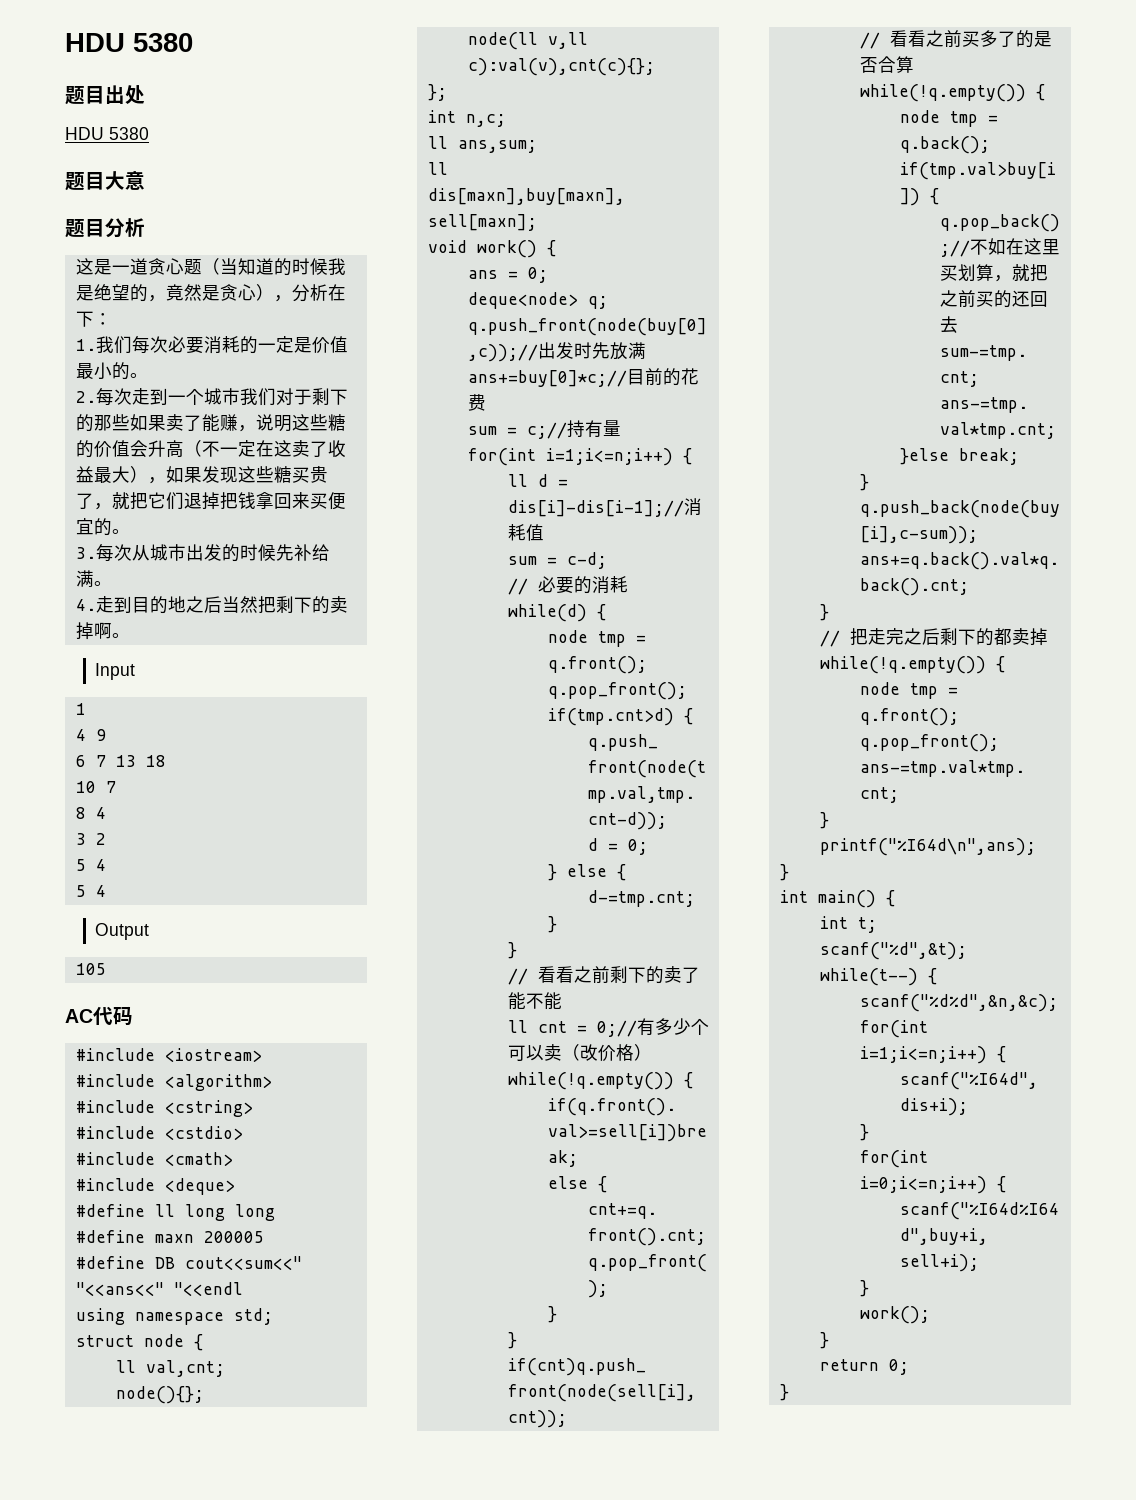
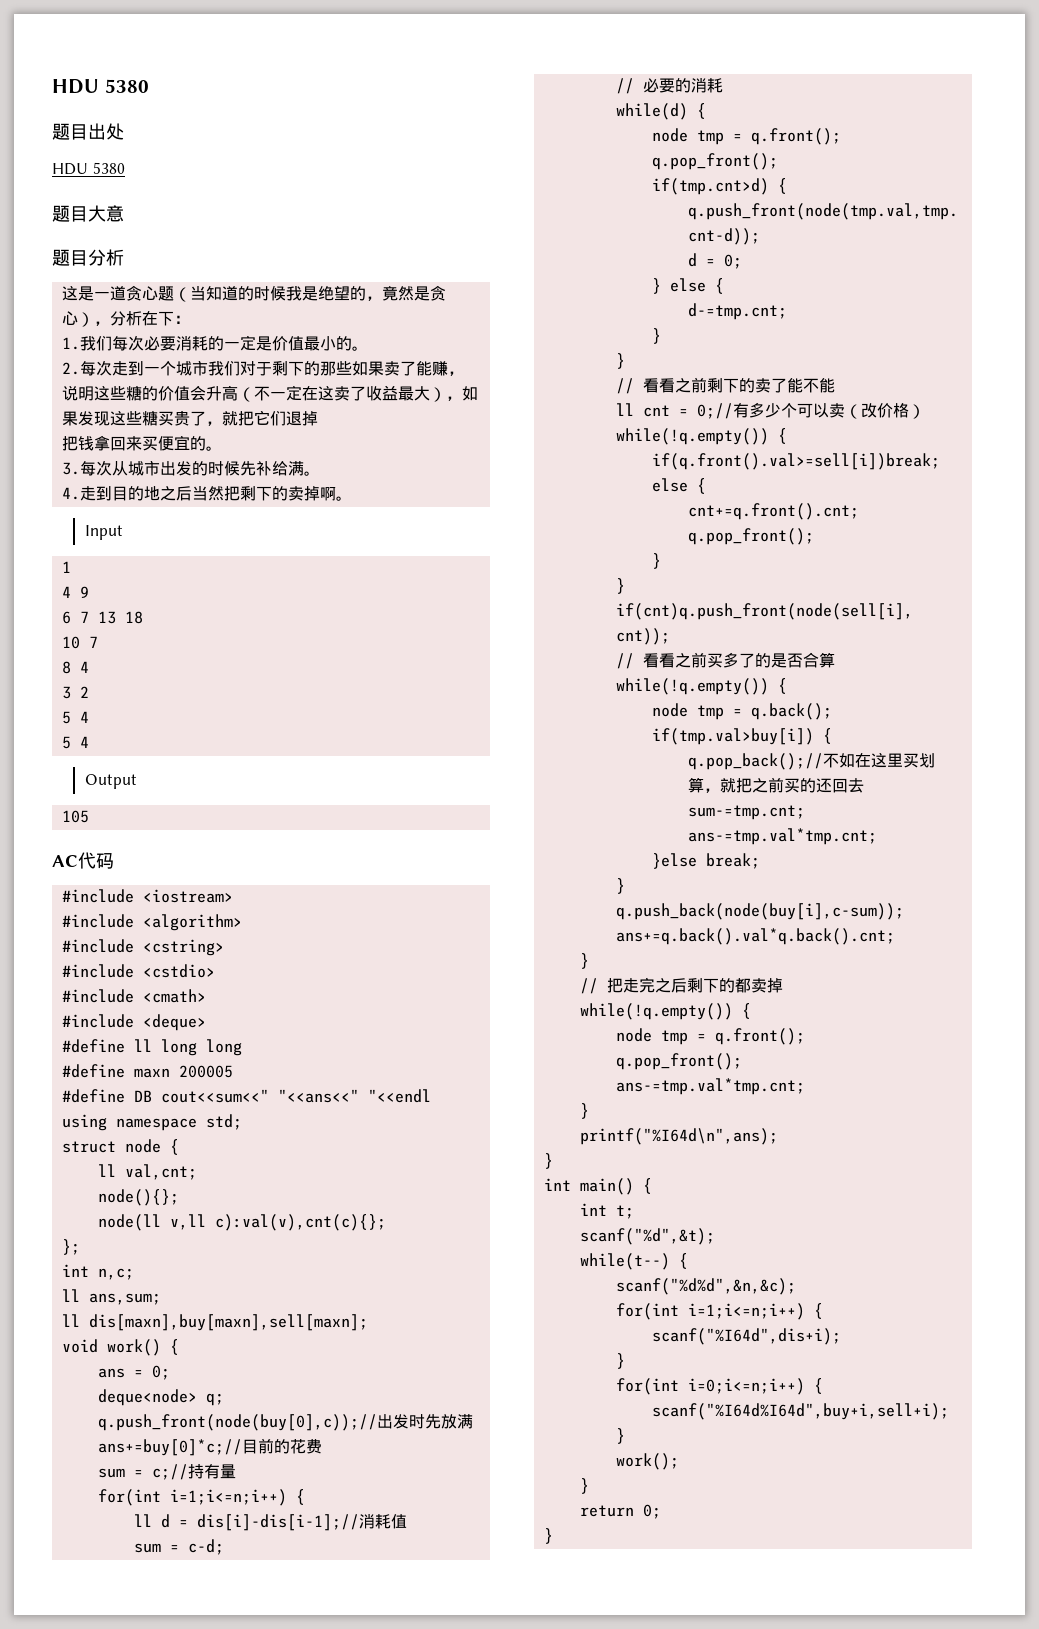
- 2.每次走到一个城市我们对于剩下的那些如果卖了能赚，说明这些糖的价值会升高（不一定在这卖了收益最大），如果发现这些糖买贵了，就把它们退掉把钱拿回来买便宜的。
+ 2.每次走到一个城市我们对于剩下的那些如果卖了能赚，说明这些糖的价值会升高（不一定在这卖了收益最大），如果发现这些糖买贵了，就把它们退掉
+ 把钱拿回来买便宜的。

